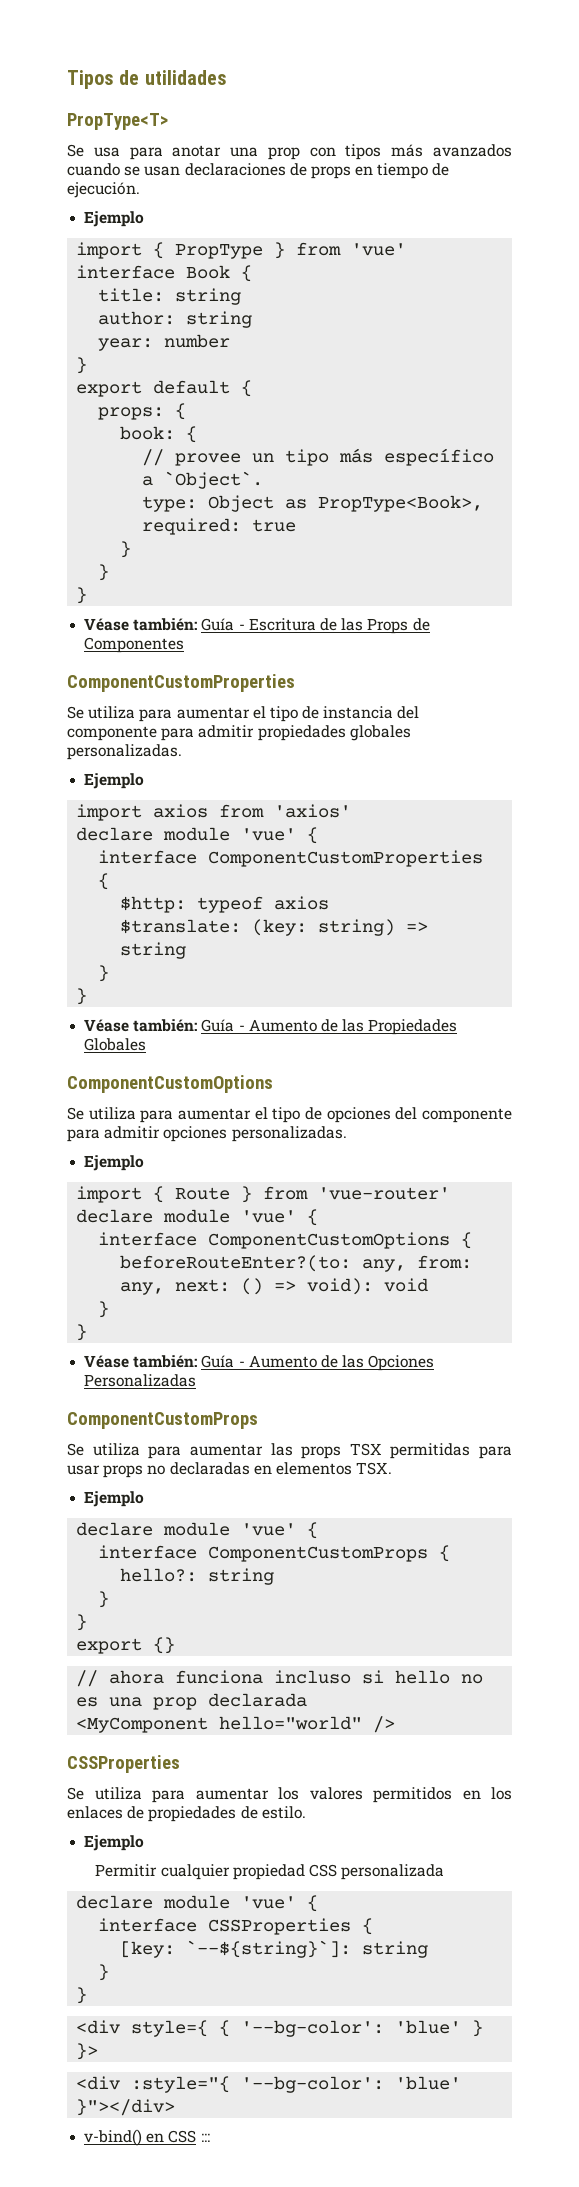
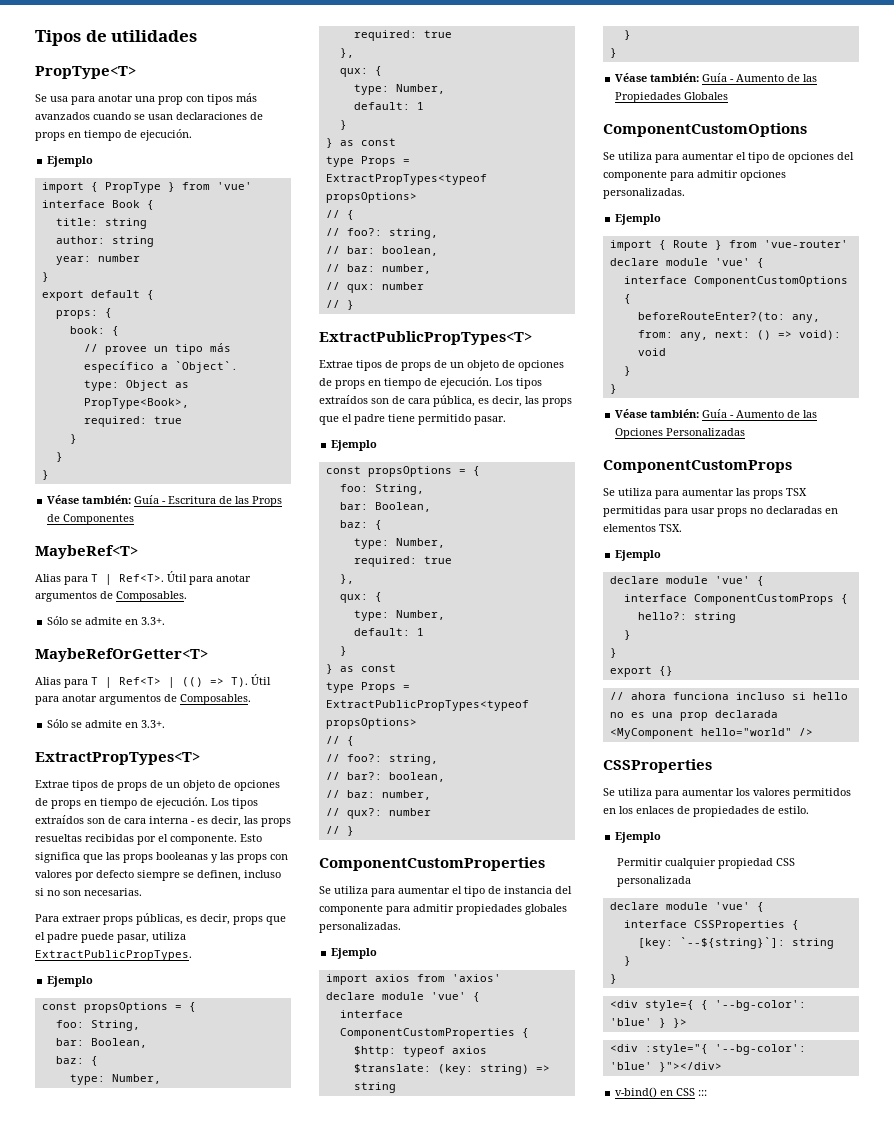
+ MaybeRef<T>
+ Alias para T | Ref<T>. Útil para anotar argumentos de Composables.
+ Sólo se admite en 3.3+.
+ MaybeRefOrGetter<T>
+ Alias para T | Ref<T> | (() => T). Útil para anotar argumentos de Composables.
+ Sólo se admite en 3.3+.
+ ExtractPropTypes<T>
+ Extrae tipos de props de un objeto de opciones de props en tiempo de ejecución. Los tipos extraídos son de cara interna - es decir, las props resueltas recibidas por el componente. Esto significa que las props booleanas y las props con valores por defecto siempre se definen, incluso si no son necesarias.
+ Para extraer props públicas, es decir, props que el padre puede pasar, utiliza ExtractPublicPropTypes.
+ Ejemplo
+ const propsOptions = {
+ foo: String,
+ bar: Boolean,
+ baz: {
+ type: Number,
+ required: true
+ },
+ qux: {
+ type: Number,
+ default: 1
+ }
+ } as const
+ type Props = ExtractPropTypes<typeof propsOptions>
+ // {
+ // foo?: string,
+ // bar: boolean,
+ // baz: number,
+ // qux: number
+ // }
+ ExtractPublicPropTypes<T>
+ Extrae tipos de props de un objeto de opciones de props en tiempo de ejecución. Los tipos extraídos son de cara pública, es decir, las props que el padre tiene permitido pasar.
+ Ejemplo
+ const propsOptions = {
+ foo: String,
+ bar: Boolean,
+ baz: {
+ type: Number,
+ required: true
+ },
+ qux: {
+ type: Number,
+ default: 1
+ }
+ } as const
+ type Props = ExtractPublicPropTypes<typeof propsOptions>
+ // {
+ // foo?: string,
+ // bar?: boolean,
+ // baz: number,
+ // qux?: number
+ // }

